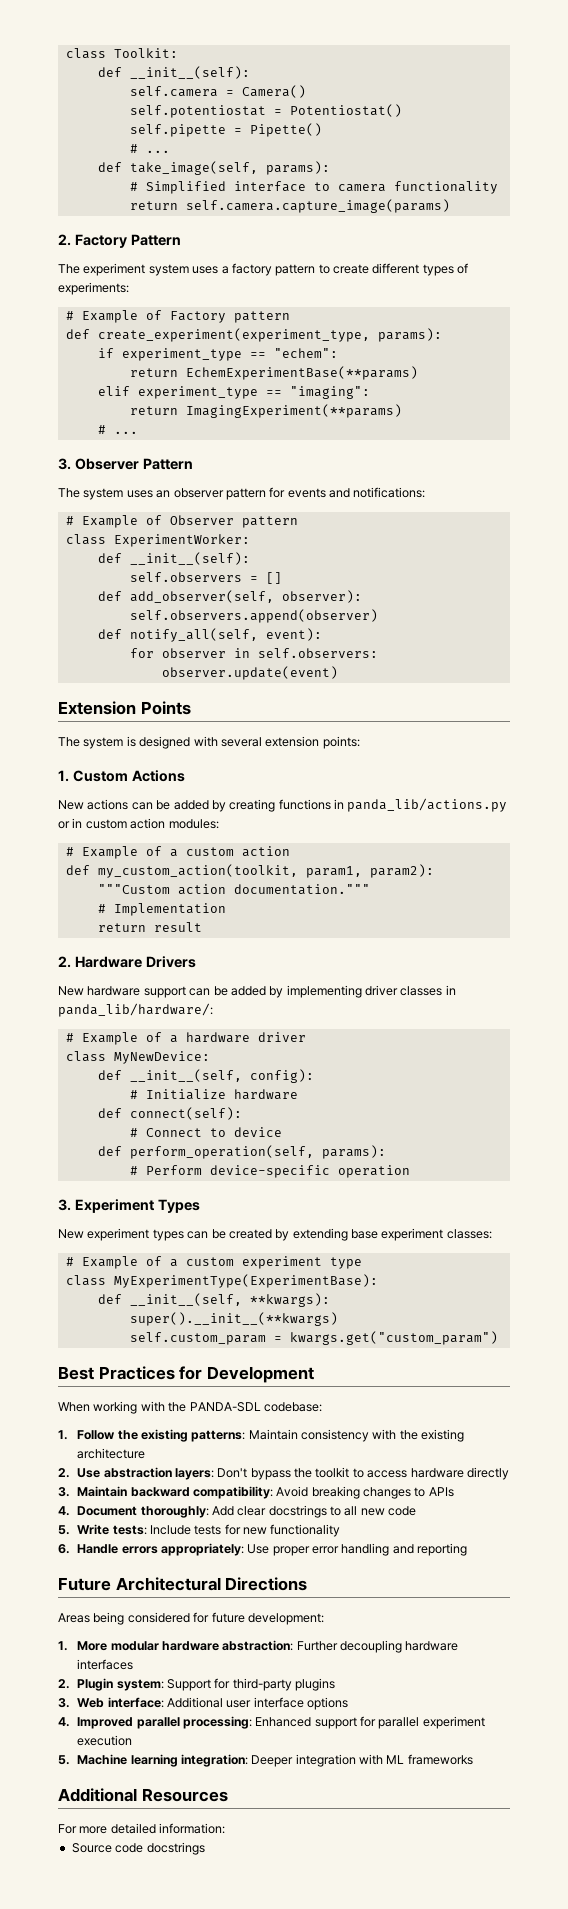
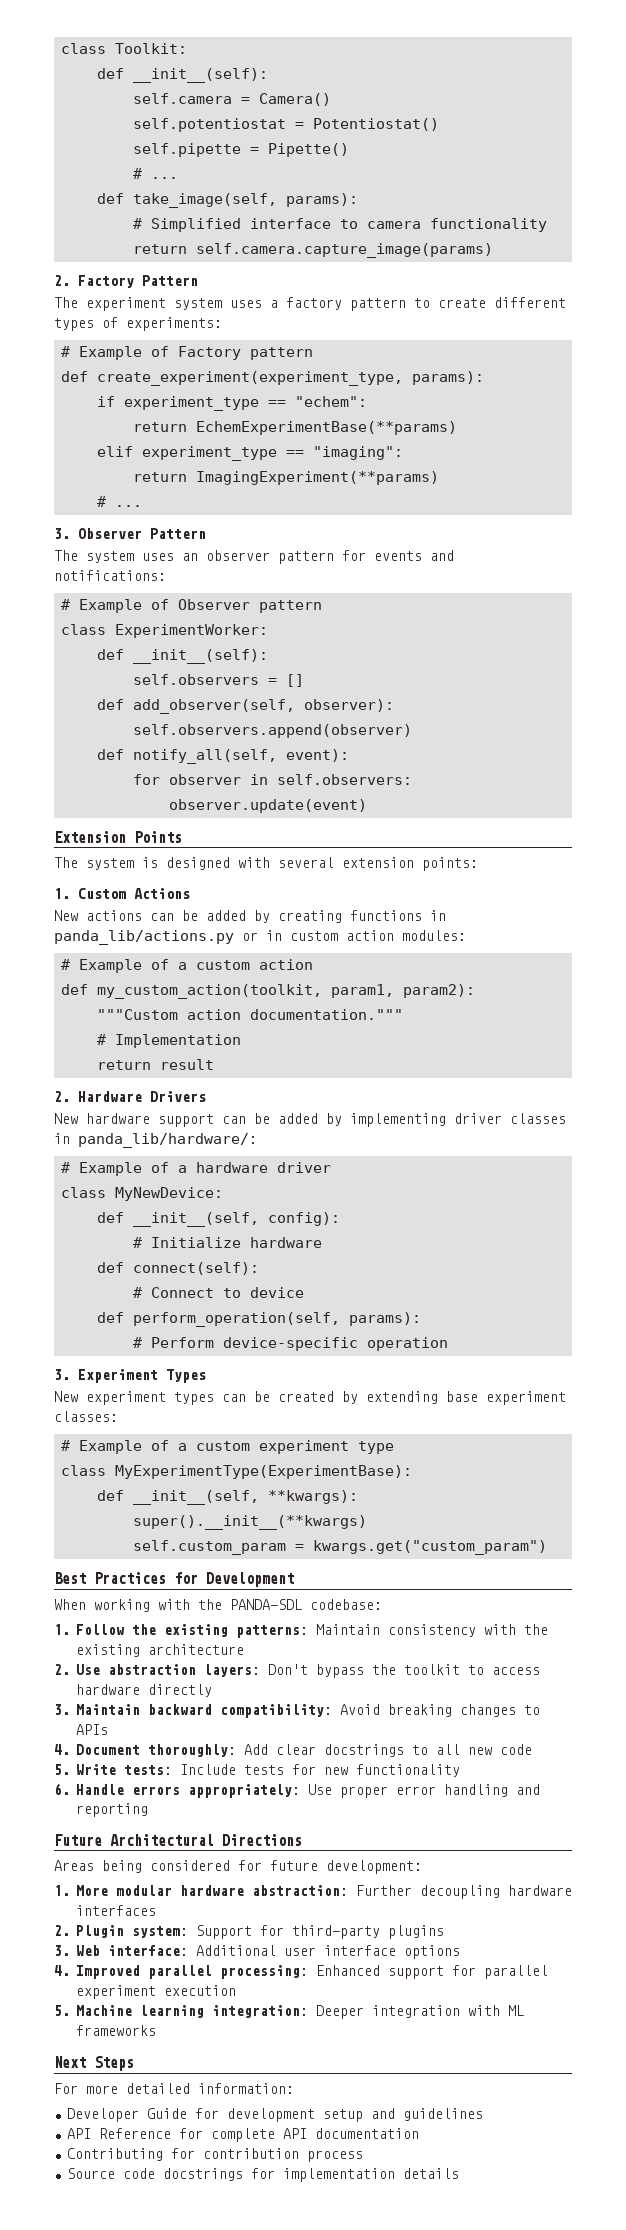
- Additional Resources
+ Next Steps
+ Developer Guide for development setup and guidelines
+ API Reference for complete API documentation
+ Contributing for contribution process
- Source code docstrings
+ Source code docstrings for implementation details

